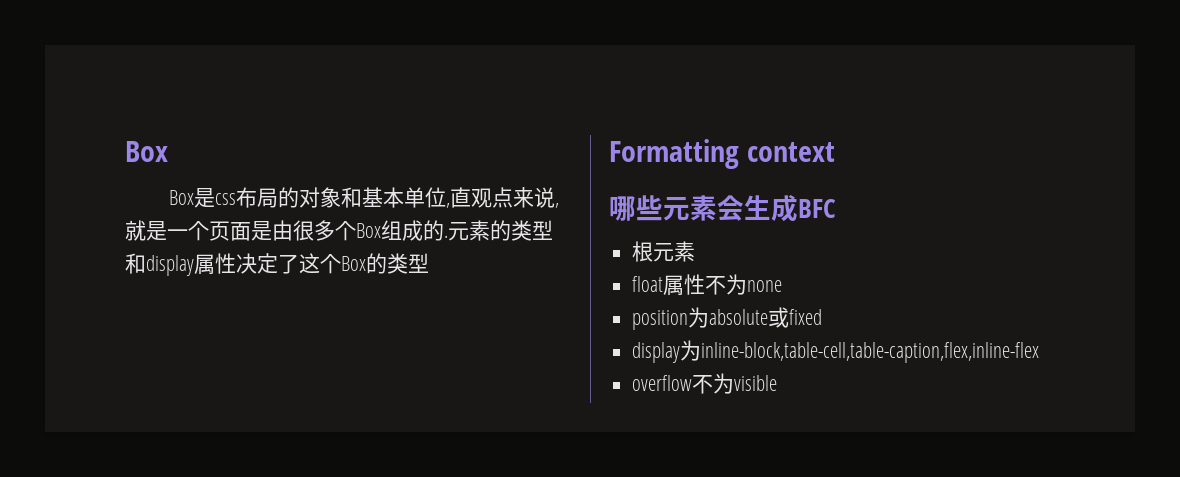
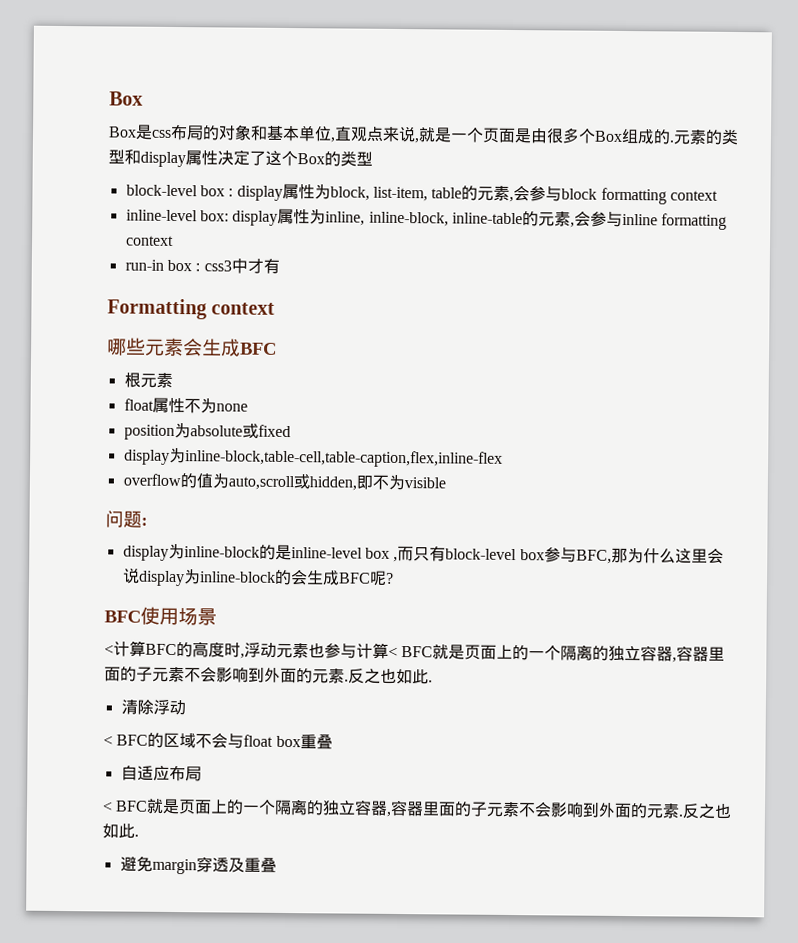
+ block-level box : display属性为block, list-item, table的元素,会参与block formatting context
+ inline-level box: display属性为inline, inline-block, inline-table的元素,会参与inline formatting context
+ run-in box : css3中才有
- overflow不为visible
+ overflow的值为auto,scroll或hidden,即不为visible
+ 问题:
+ display为inline-block的是inline-level box ,而只有block-level box参与BFC,那为什么这里会说display为inline-block的会生成BFC呢?
+ BFC使用场景
+ <计算BFC的高度时,浮动元素也参与计算< BFC就是页面上的一个隔离的独立容器,容器里面的子元素不会影响到外面的元素.反之也如此.
+ 清除浮动
+ < BFC的区域不会与float box重叠
+ 自适应布局
+ < BFC就是页面上的一个隔离的独立容器,容器里面的子元素不会影响到外面的元素.反之也如此.
+ 避免margin穿透及重叠

